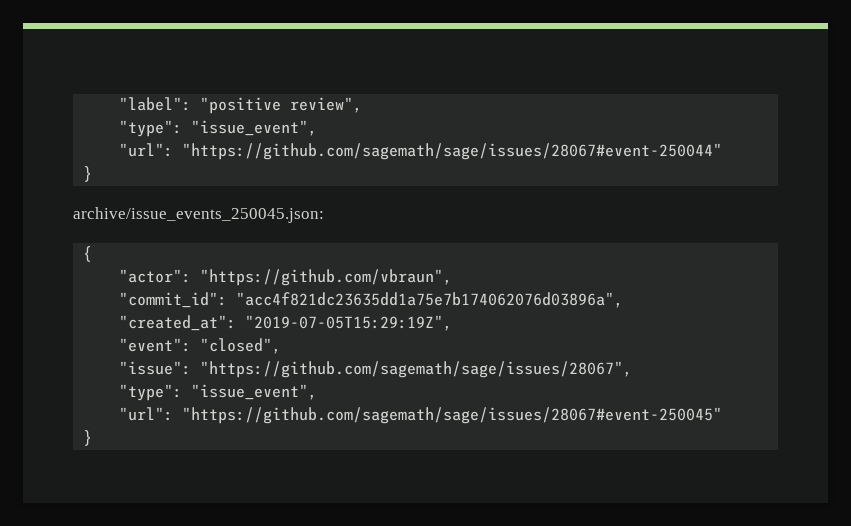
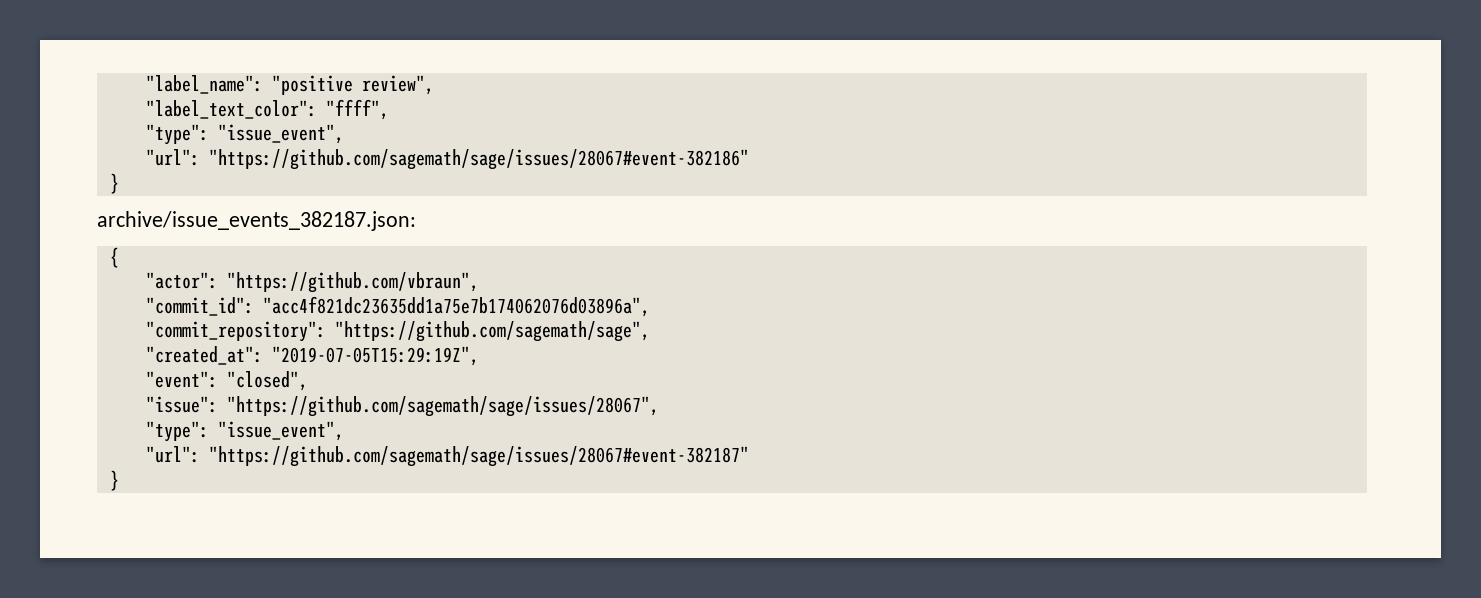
- "label": "positive review",
+ "label_name": "positive review",
+ "label_text_color": "ffff",
  "type": "issue_event",
- "url": "https://github.com/sagemath/sage/issues/28067#event-250044"
+ "url": "https://github.com/sagemath/sage/issues/28067#event-382186"
- archive/issue_events_250045.json:
+ archive/issue_events_382187.json:
+ "commit_repository": "https://github.com/sagemath/sage",
- "url": "https://github.com/sagemath/sage/issues/28067#event-250045"
+ "url": "https://github.com/sagemath/sage/issues/28067#event-382187"

